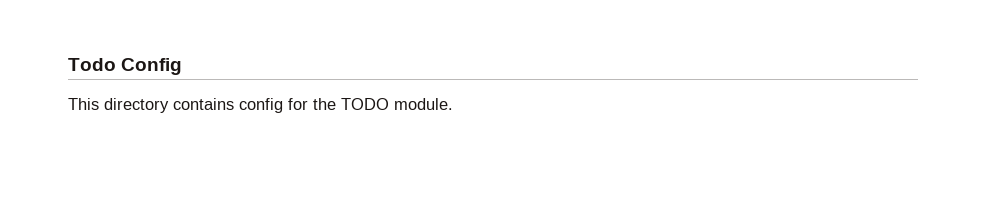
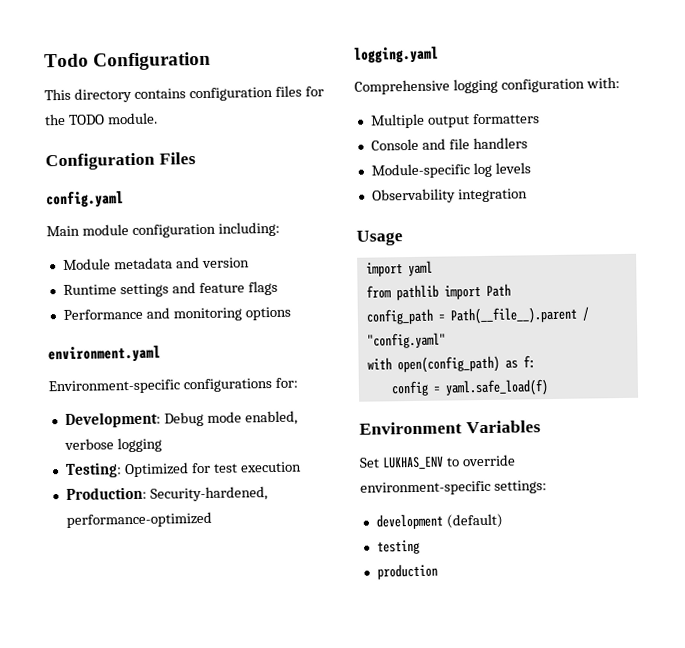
- Todo Config
+ Todo Configuration
- This directory contains config for the TODO module.
+ This directory contains configuration files for the TODO module.
+ Configuration Files
+ config.yaml
+ Main module configuration including:
+ Module metadata and version
+ Runtime settings and feature flags
+ Performance and monitoring options
+ environment.yaml
+ Environment-specific configurations for:
+ Development: Debug mode enabled, verbose logging
+ Testing: Optimized for test execution
+ Production: Security-hardened, performance-optimized
+ logging.yaml
+ Comprehensive logging configuration with:
+ Multiple output formatters
+ Console and file handlers
+ Module-specific log levels
+ Observability integration
+ Usage
+ import yaml
+ from pathlib import Path
+ config_path = Path(__file__).parent / "config.yaml"
+ with open(config_path) as f:
+ config = yaml.safe_load(f)
+ Environment Variables
+ Set LUKHAS_ENV to override environment-specific settings:
+ development (default)
+ testing
+ production

